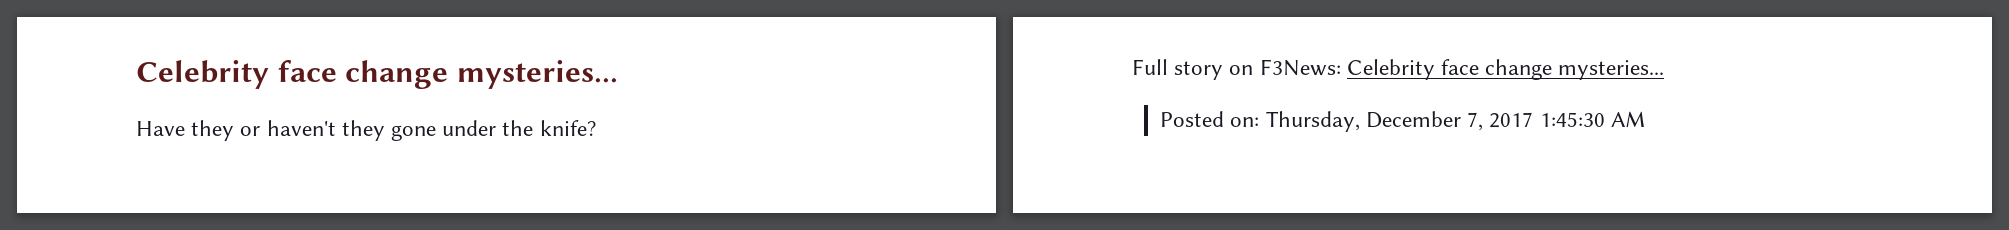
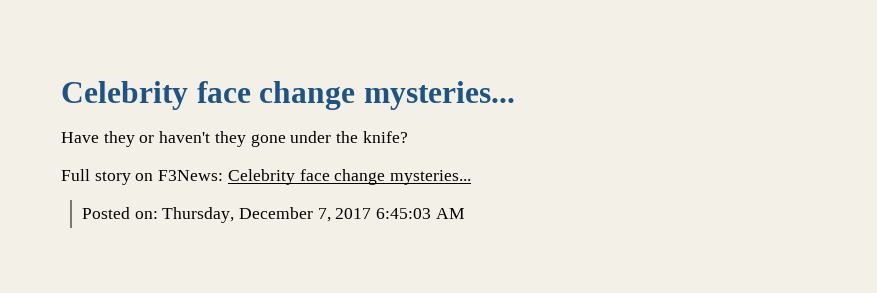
- Posted on: Thursday, December 7, 2017 1:45:30 AM
+ Posted on: Thursday, December 7, 2017 6:45:03 AM

